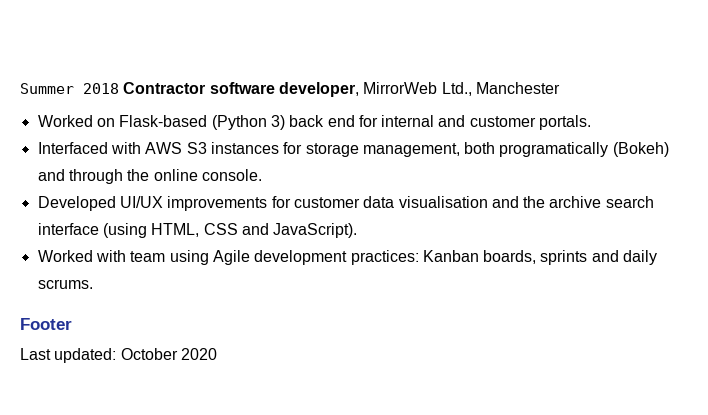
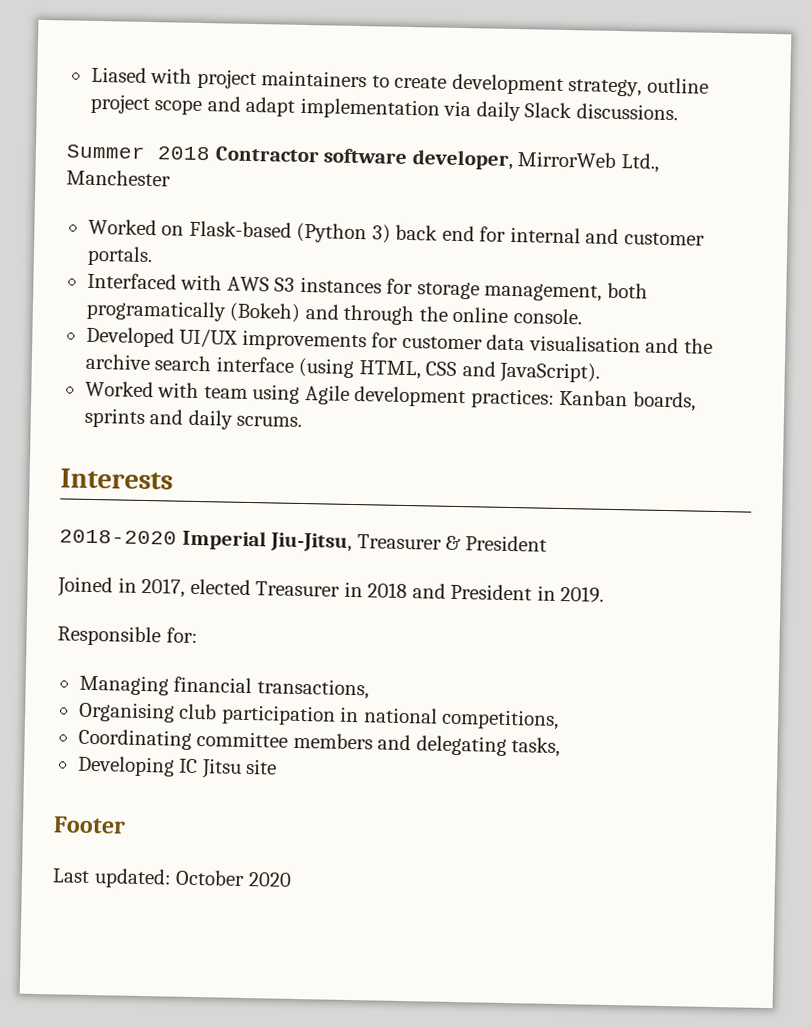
+ Liased with project maintainers to create development strategy, outline project scope and adapt implementation via daily Slack discussions.
+ Interests
+ 2018-2020 Imperial Jiu-Jitsu, Treasurer & President
+ Joined in 2017, elected Treasurer in 2018 and President in 2019.
+ Responsible for:
+ Managing financial transactions,
+ Organising club participation in national competitions,
+ Coordinating committee members and delegating tasks,
+ Developing IC Jitsu site

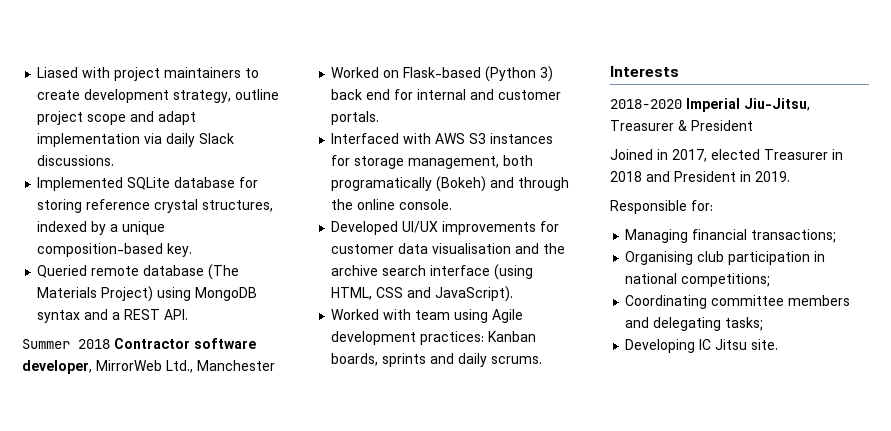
+ Implemented SQLite database for storing reference crystal structures, indexed by a unique composition-based key.
+ Queried remote database (The Materials Project) using MongoDB syntax and a REST API.
- Managing financial transactions,
+ Managing financial transactions;
- Organising club participation in national competitions,
+ Organising club participation in national competitions;
- Coordinating committee members and delegating tasks,
+ Coordinating committee members and delegating tasks;
- Developing IC Jitsu site
- Footer
- Last updated: October 2020
+ Developing IC Jitsu site.

